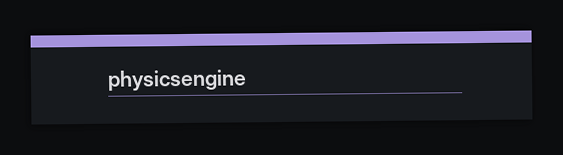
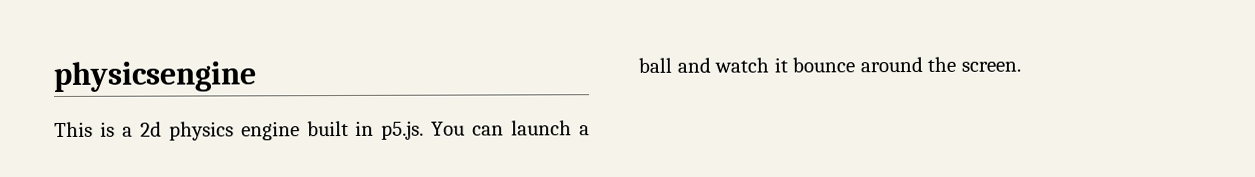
+ This is a 2d physics engine built in p5.js. You can launch a ball and watch it bounce around the screen.

